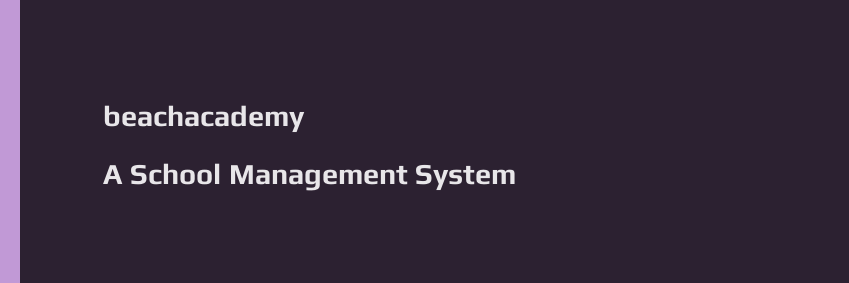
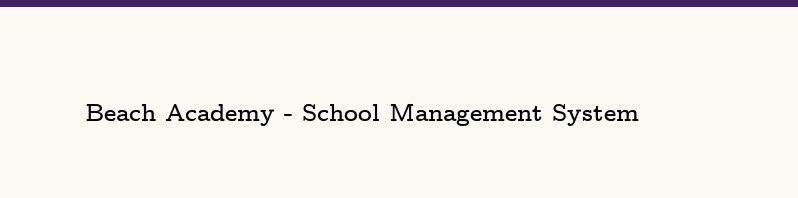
- beachacademy
- A School Management System
+ Beach Academy - School Management System

